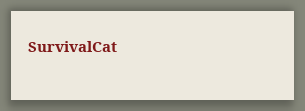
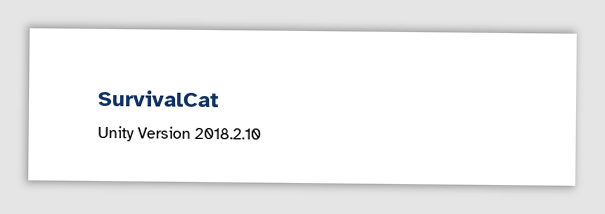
+ Unity Version 2018.2.10

